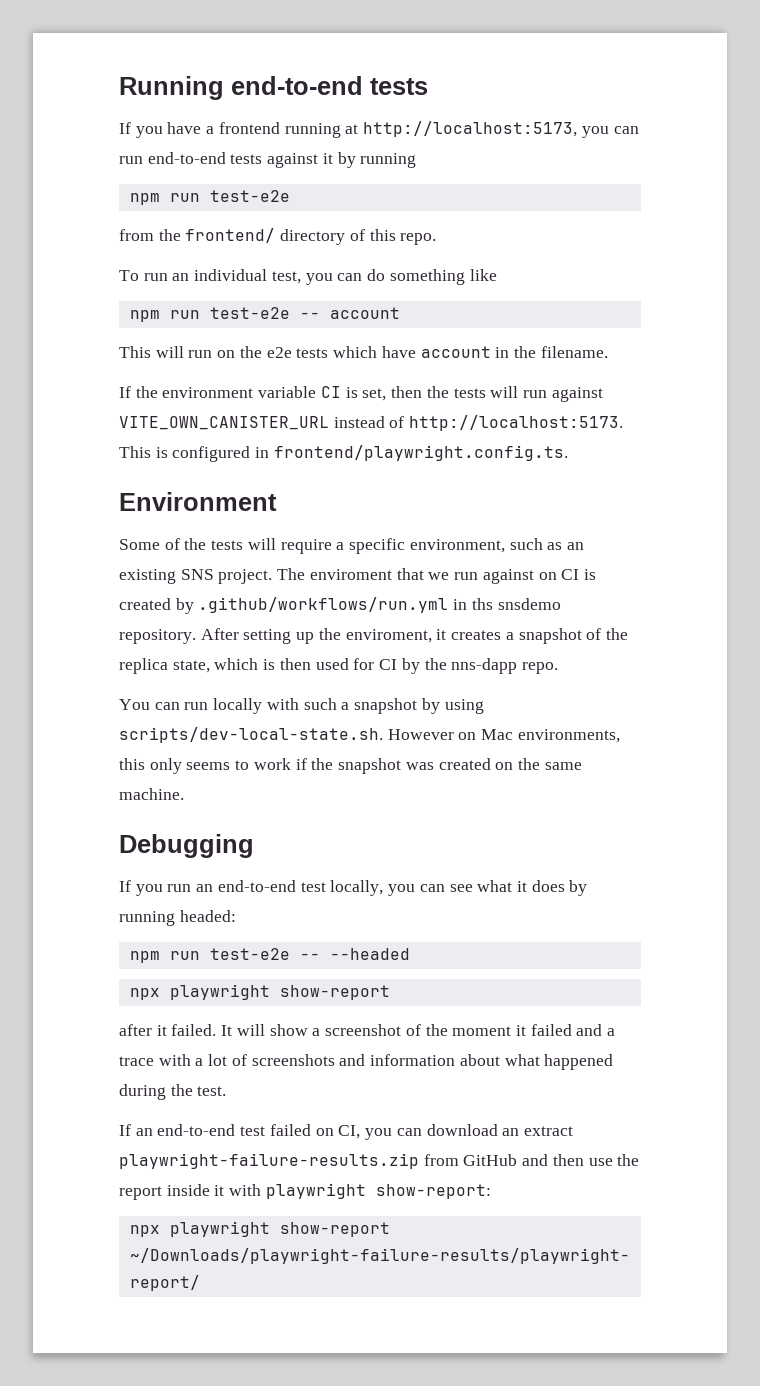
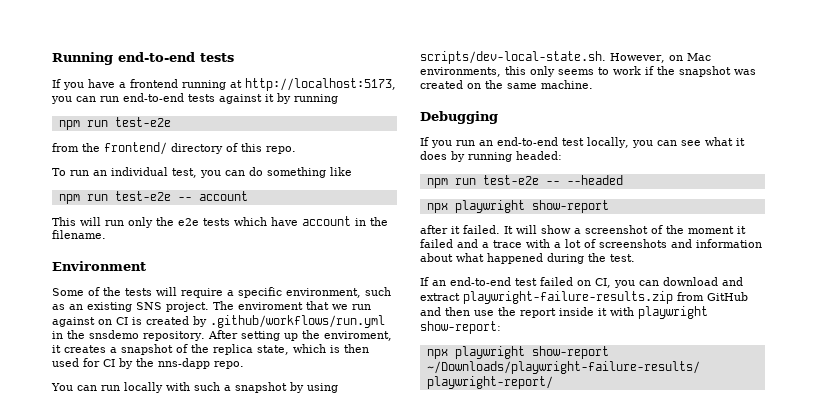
- This will run on the e2e tests which have account in the filename.
+ This will run only the e2e tests which have account in the filename.
- If the environment variable CI is set, then the tests will run against VITE_OWN_CANISTER_URL instead of http://localhost:5173. This is configured in frontend/playwright.config.ts.
- The enviroment that we run against on CI is created by .github/workflows/run.yml in ths snsdemo repository.
+ The enviroment that we run against on CI is created by .github/workflows/run.yml in the snsdemo repository.
- You can run locally with such a snapshot by using scripts/dev-local-state.sh. However on Mac environments, this only seems to work if the snapshot was created on the same machine.
+ You can run locally with such a snapshot by using scripts/dev-local-state.sh. However, on Mac environments, this only seems to work if the snapshot was created on the same machine.
- If an end-to-end test failed on CI, you can download an extract playwright-failure-results.zip from GitHub and then use the report inside it with playwright show-report:
+ If an end-to-end test failed on CI, you can download and extract playwright-failure-results.zip from GitHub and then use the report inside it with playwright show-report:

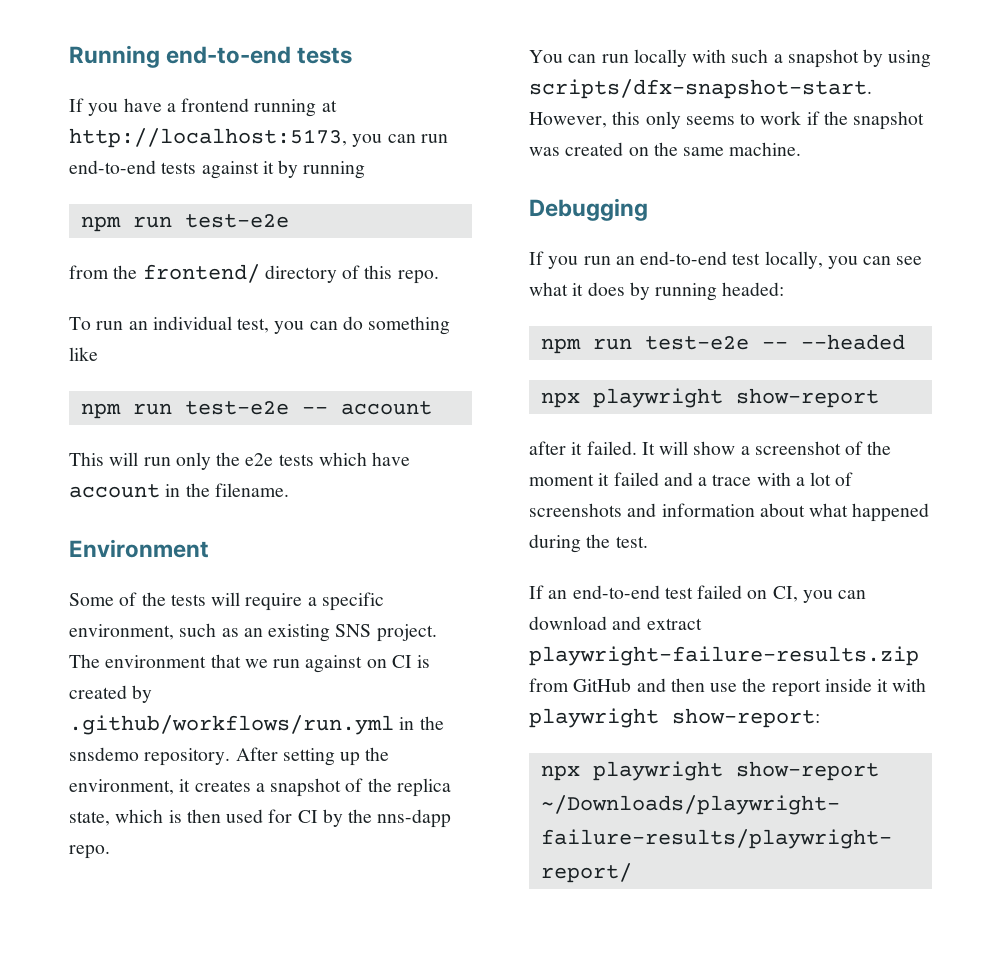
- The enviroment that we run against on CI is created by .github/workflows/run.yml in the snsdemo repository.
+ The environment that we run against on CI is created by .github/workflows/run.yml in the snsdemo repository.
- After setting up the enviroment, it creates a snapshot of the replica state, which is then used for CI by the nns-dapp repo.
+ After setting up the environment, it creates a snapshot of the replica state, which is then used for CI by the nns-dapp repo.
- You can run locally with such a snapshot by using scripts/dev-local-state.sh. However, on Mac environments, this only seems to work if the snapshot was created on the same machine.
+ You can run locally with such a snapshot by using scripts/dfx-snapshot-start. However, this only seems to work if the snapshot was created on the same machine.

